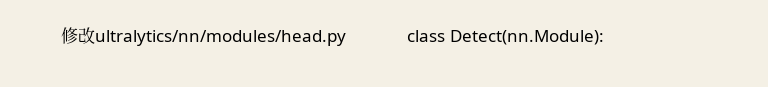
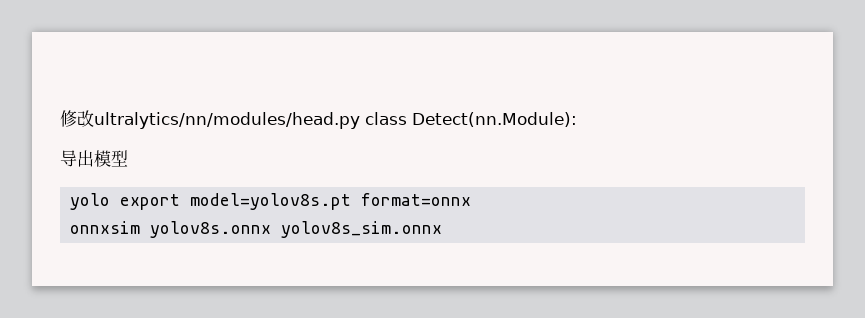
+ 导出模型
+ yolo export model=yolov8s.pt format=onnx
+ onnxsim yolov8s.onnx yolov8s_sim.onnx

